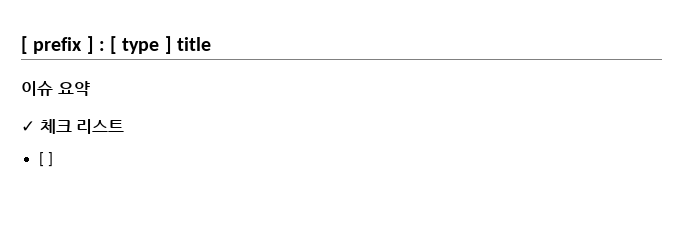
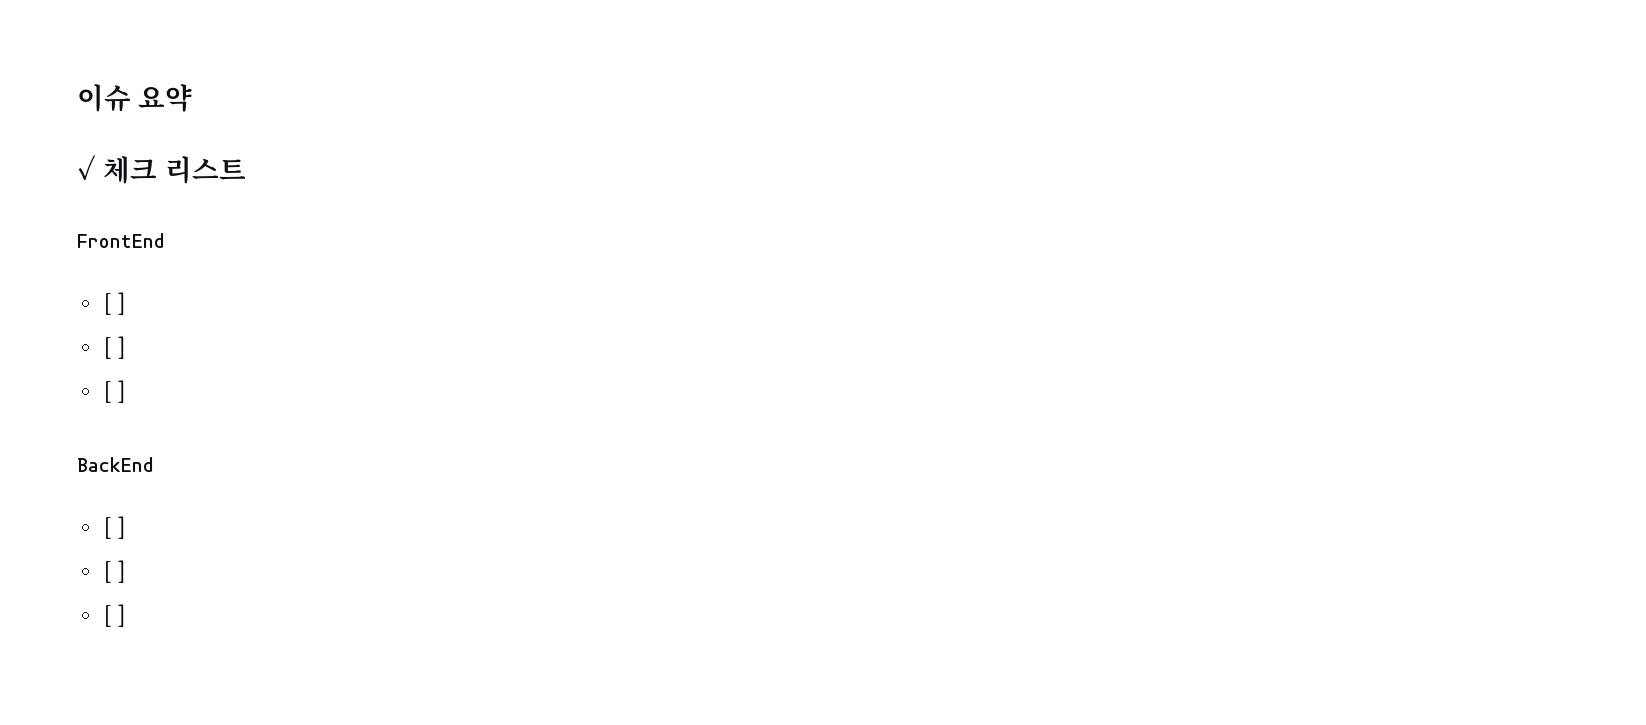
- [ prefix ] : [ type ] title
+ FrontEnd
+ [ ]
+ [ ]
+ [ ]
+ BackEnd
+ [ ]
+ [ ]

